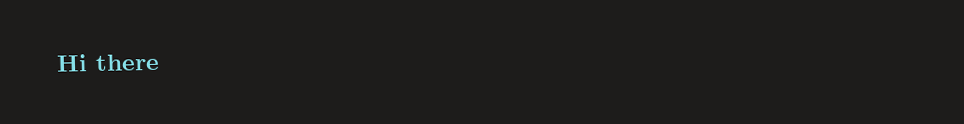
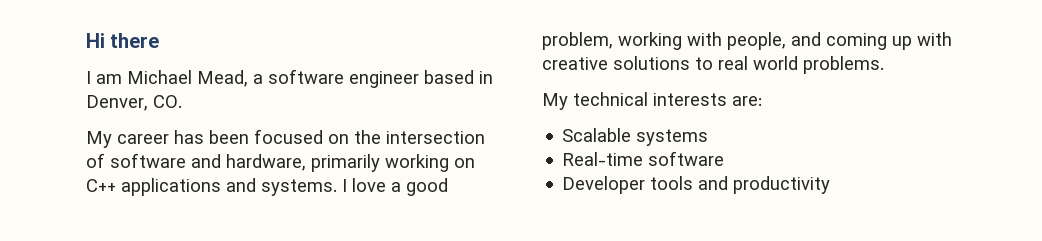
+ I am Michael Mead, a software engineer based in Denver, CO.
+ My career has been focused on the intersection of software and hardware, primarily working on C++ applications and systems. I love a good problem, working with people, and coming up with creative solutions to real world problems.
+ My technical interests are:
+ Scalable systems
+ Real-time software
+ Developer tools and productivity

